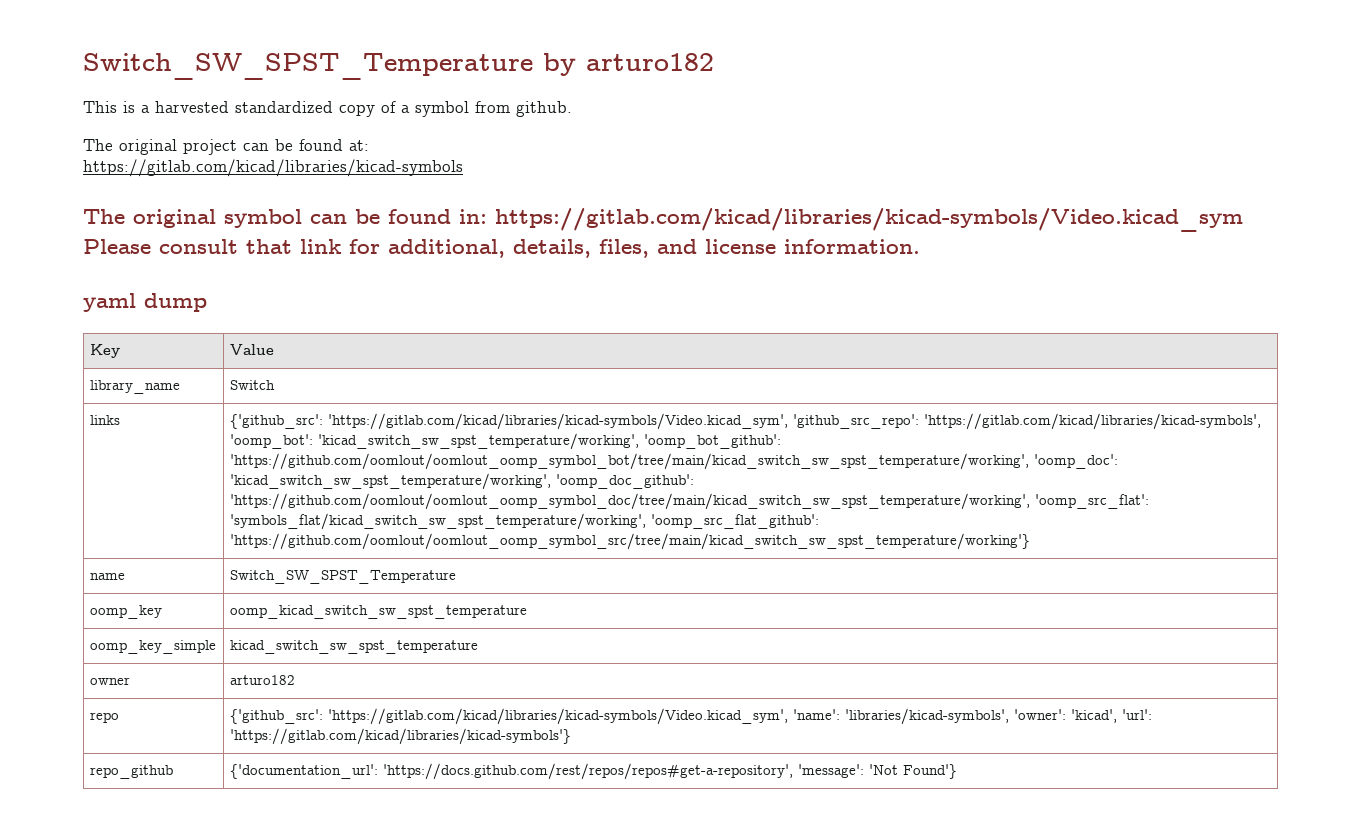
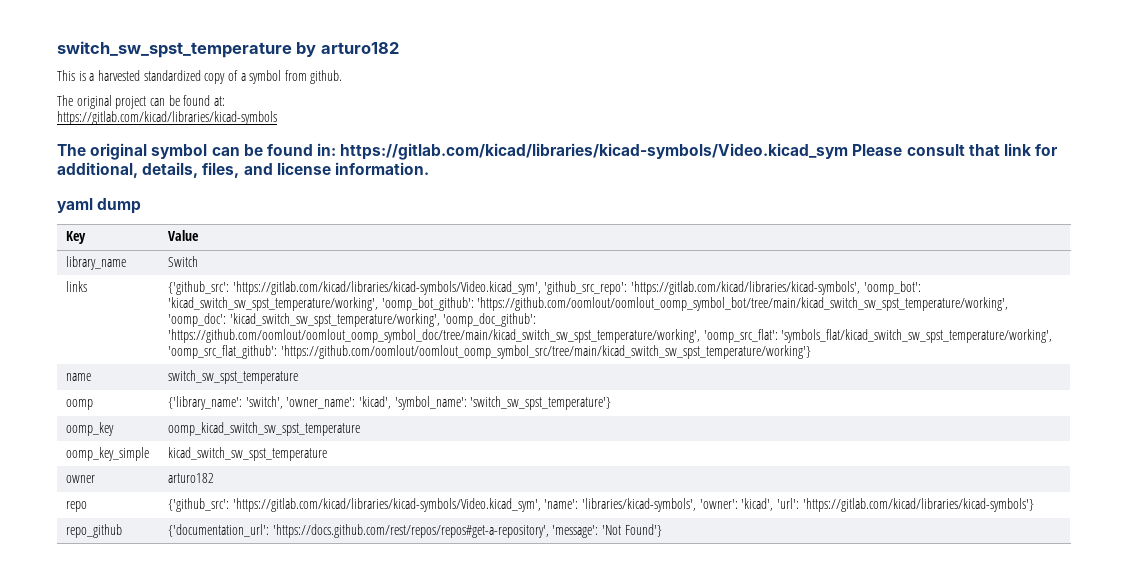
- Switch_SW_SPST_Temperature by arturo182
+ switch_sw_spst_temperature by arturo182
- name | Switch_SW_SPST_Temperature
+ name | switch_sw_spst_temperature
+ oomp | {'library_name': 'switch', 'owner_name': 'kicad', 'symbol_name': 'switch_sw_spst_temperature'}

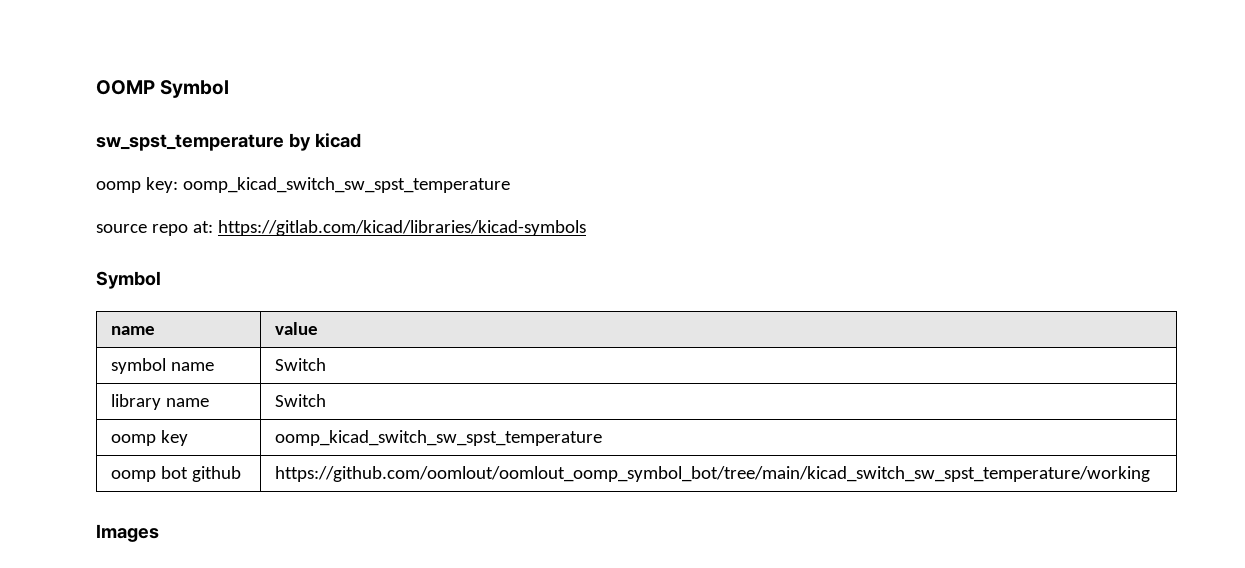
- switch_sw_spst_temperature by arturo182
- This is a harvested standardized copy of a symbol from github.
- The original project can be found at:
- https://gitlab.com/kicad/libraries/kicad-symbols
- The original symbol can be found in: https://gitlab.com/kicad/libraries/kicad-symbols/Video.kicad_sym Please consult that link for additional, details, files, and license information.
- yaml dump
- Key | Value
- library_name | Switch
- links | {'github_src': 'https://gitlab.com/kicad/libraries/kicad-symbols/Video.kicad_sym', 'github_src_repo': 'https://gitlab.com/kicad/libraries/kicad-symbols', 'oomp_bot': 'kicad_switch_sw_spst_temperature/working', 'oomp_bot_github': 'https://github.com/oomlout/oomlout_oomp_symbol_bot/tree/main/kicad_switch_sw_spst_temperature/working', 'oomp_doc': 'kicad_switch_sw_spst_temperature/working', 'oomp_doc_github': 'https://github.com/oomlout/oomlout_oomp_symbol_doc/tree/main/kicad_switch_sw_spst_temperature/working', 'oomp_src_flat': 'symbols_flat/kicad_switch_sw_spst_temperature/working', 'oomp_src_flat_github': 'https://github.com/oomlout/oomlout_oomp_symbol_src/tree/main/kicad_switch_sw_spst_temperature/working'}
- name | switch_sw_spst_temperature
- oomp | {'library_name': 'switch', 'owner_name': 'kicad', 'symbol_name': 'switch_sw_spst_temperature'}
- oomp_key | oomp_kicad_switch_sw_spst_temperature
- oomp_key_simple | kicad_switch_sw_spst_temperature
- owner | arturo182
- repo | {'github_src': 'https://gitlab.com/kicad/libraries/kicad-symbols/Video.kicad_sym', 'name': 'libraries/kicad-symbols', 'owner': 'kicad', 'url': 'https://gitlab.com/kicad/libraries/kicad-symbols'}
- repo_github | {'documentation_url': 'https://docs.github.com/rest/repos/repos#get-a-repository', 'message': 'Not Found'}
+ OOMP Symbol
+ sw_spst_temperature by kicad
+ oomp key: oomp_kicad_switch_sw_spst_temperature
+ source repo at: https://gitlab.com/kicad/libraries/kicad-symbols
+ Symbol
+ name | value
+ symbol name | Switch
+ library name | Switch
+ oomp key | oomp_kicad_switch_sw_spst_temperature
+ oomp bot github | https://github.com/oomlout/oomlout_oomp_symbol_bot/tree/main/kicad_switch_sw_spst_temperature/working
+ Images

